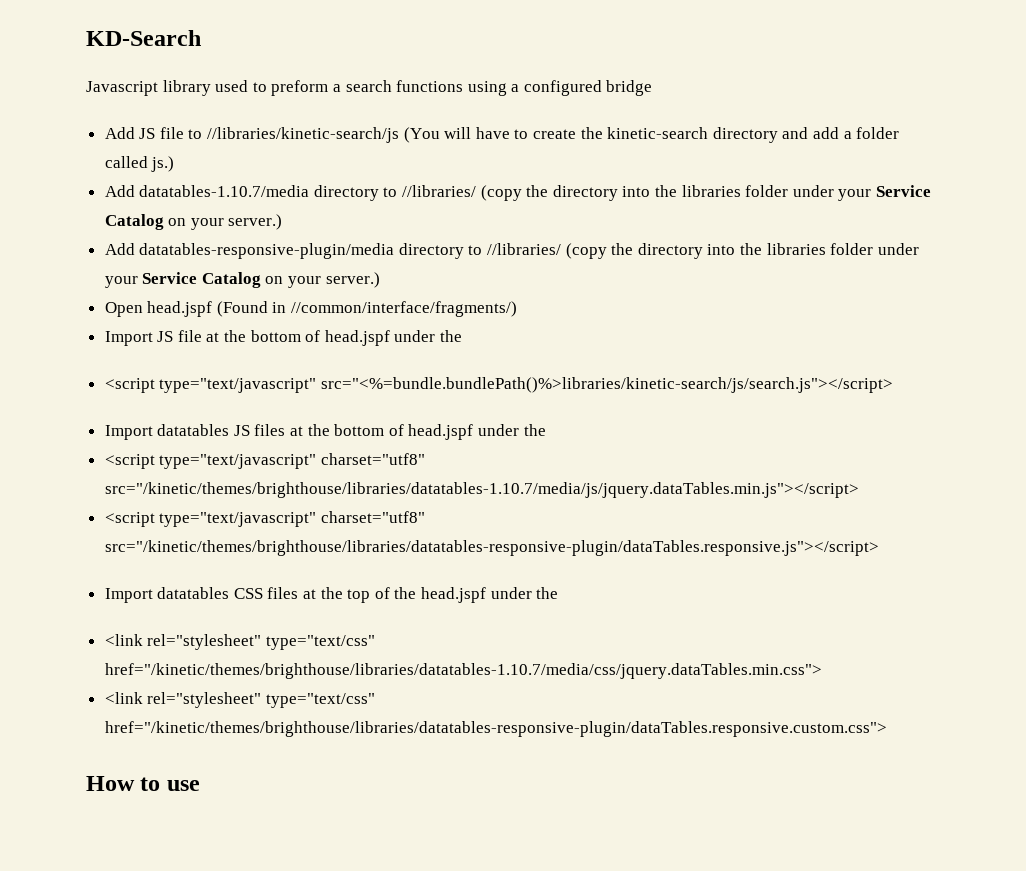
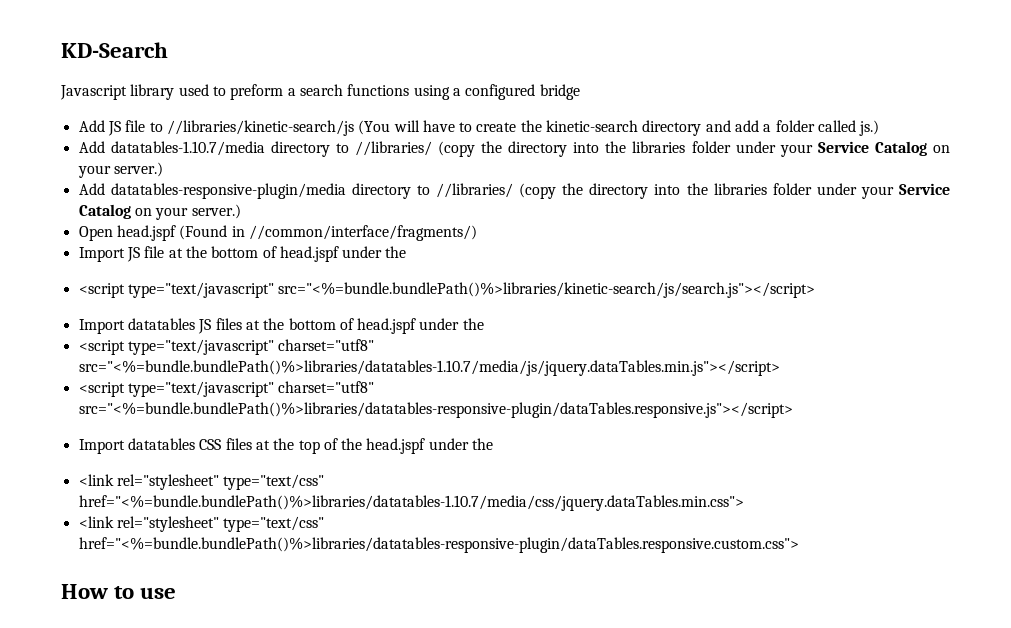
- <script type="text/javascript" charset="utf8" src="/kinetic/themes/brighthouse/libraries/datatables-1.10.7/media/js/jquery.dataTables.min.js"></script>
- <script type="text/javascript" charset="utf8" src="/kinetic/themes/brighthouse/libraries/datatables-responsive-plugin/dataTables.responsive.js"></script>
+ <script type="text/javascript" charset="utf8" src="<%=bundle.bundlePath()%>libraries/datatables-1.10.7/media/js/jquery.dataTables.min.js"></script>
+ <script type="text/javascript" charset="utf8" src="<%=bundle.bundlePath()%>libraries/datatables-responsive-plugin/dataTables.responsive.js"></script>
- <link rel="stylesheet" type="text/css" href="/kinetic/themes/brighthouse/libraries/datatables-1.10.7/media/css/jquery.dataTables.min.css">
- <link rel="stylesheet" type="text/css" href="/kinetic/themes/brighthouse/libraries/datatables-responsive-plugin/dataTables.responsive.custom.css">
+ <link rel="stylesheet" type="text/css" href="<%=bundle.bundlePath()%>libraries/datatables-1.10.7/media/css/jquery.dataTables.min.css">
+ <link rel="stylesheet" type="text/css" href="<%=bundle.bundlePath()%>libraries/datatables-responsive-plugin/dataTables.responsive.custom.css">

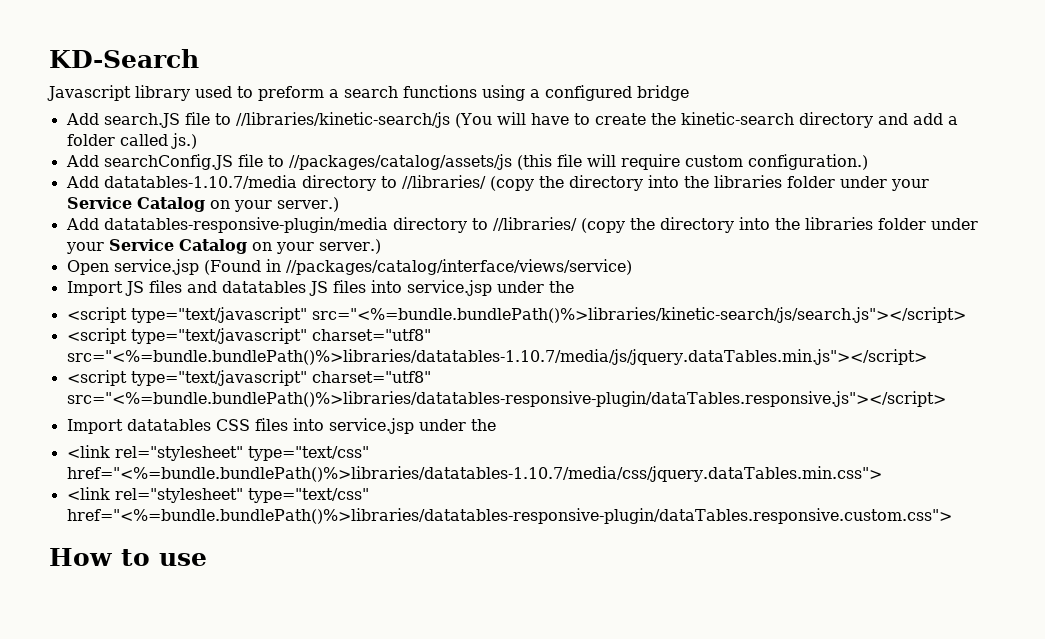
- Add JS file to //libraries/kinetic-search/js (You will have to create the kinetic-search directory and add a folder called js.)
+ Add search.JS file to //libraries/kinetic-search/js (You will have to create the kinetic-search directory and add a folder called js.)
+ Add searchConfig.JS file to //packages/catalog/assets/js (this file will require custom configuration.)
- Open head.jspf (Found in //common/interface/fragments/)
+ Open service.jsp (Found in //packages/catalog/interface/views/service)
- Import JS file at the bottom of head.jspf under the
+ Import JS files and datatables JS files into service.jsp under the
- Import datatables JS files at the bottom of head.jspf under the
- Import datatables CSS files at the top of the head.jspf under the
+ Import datatables CSS files into service.jsp under the

